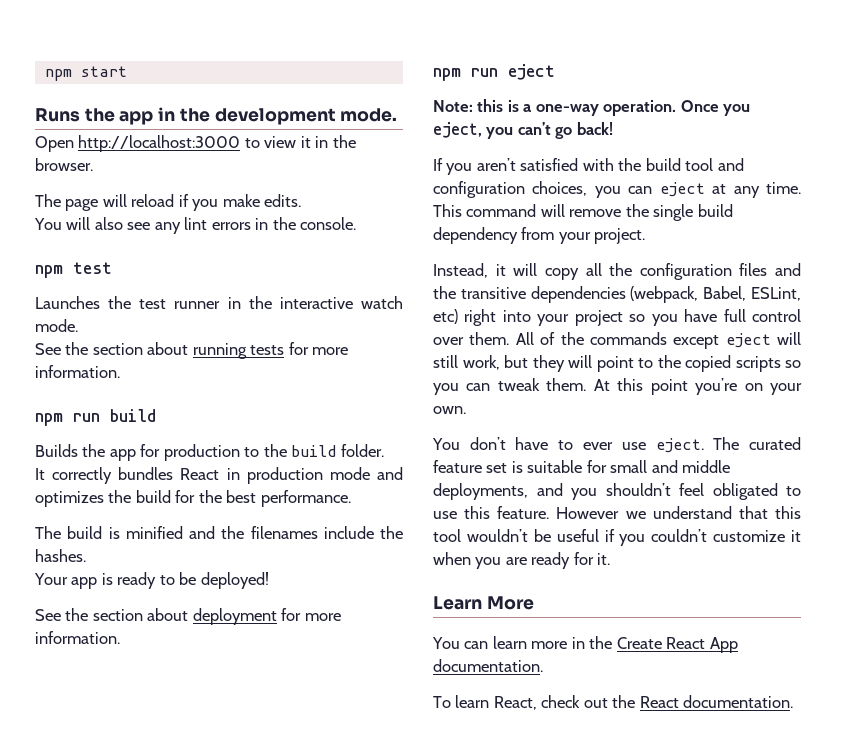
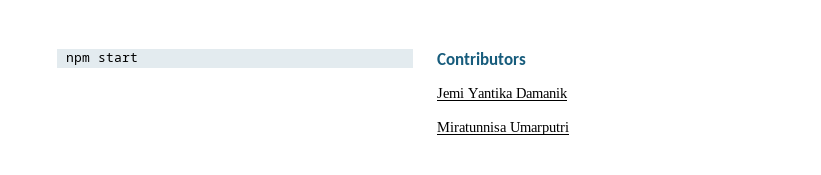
- Runs the app in the development mode.
- Open http://localhost:3000 to view it in the browser.
- The page will reload if you make edits.
- You will also see any lint errors in the console.
- npm test
- Launches the test runner in the interactive watch mode.
- See the section about running tests for more information.
- npm run build
- Builds the app for production to the build folder.
- It correctly bundles React in production mode and optimizes the build for the best performance.
- The build is minified and the filenames include the hashes.
- Your app is ready to be deployed!
- See the section about deployment for more information.
- npm run eject
- Note: this is a one-way operation. Once you eject, you can’t go back!
- If you aren’t satisfied with the build tool and configuration choices, you can eject at any time. This command will remove the single build dependency from your project.
- Instead, it will copy all the configuration files and the transitive dependencies (webpack, Babel, ESLint, etc) right into your project so you have full control over them. All of the commands except eject will still work, but they will point to the copied scripts so you can tweak them. At this point you’re on your own.
- You don’t have to ever use eject. The curated feature set is suitable for small and middle deployments, and you shouldn’t feel obligated to use this feature. However we understand that this tool wouldn’t be useful if you couldn’t customize it when you are ready for it.
- Learn More
- You can learn more in the Create React App documentation.
- To learn React, check out the React documentation.
+ Contributors
+ Jemi Yantika Damanik
+ Miratunnisa Umarputri

